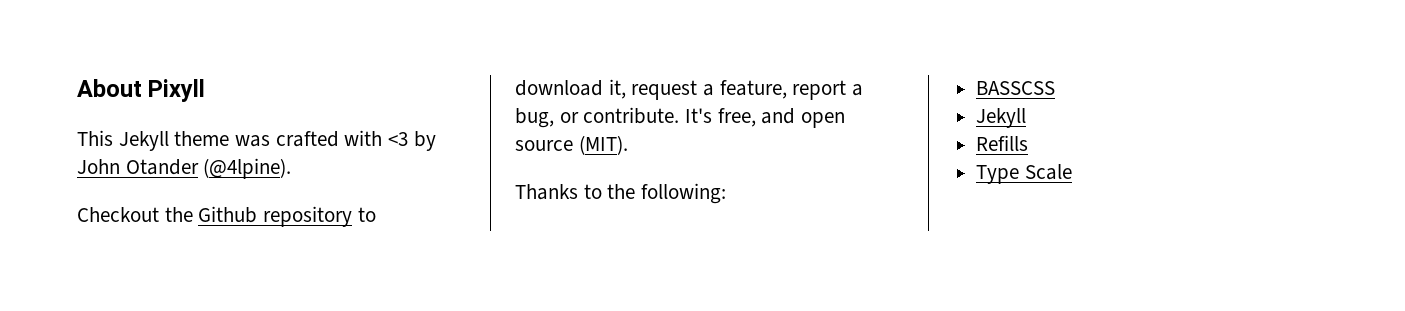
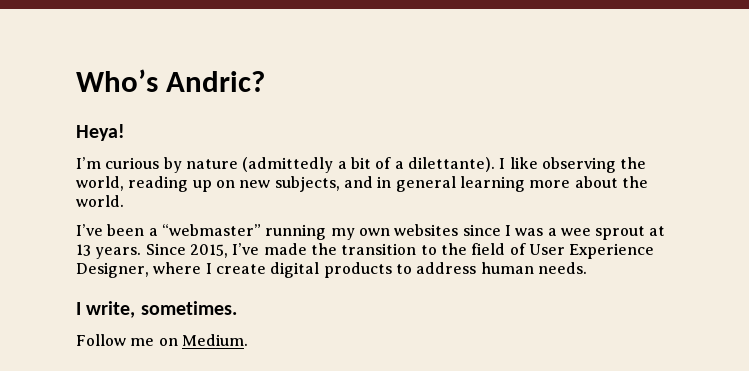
- About Pixyll
- This Jekyll theme was crafted with <3 by John Otander (@4lpine).
- Checkout the Github repository to download it, request a feature, report a bug, or contribute. It's free, and open source (MIT).
- Thanks to the following:
- BASSCSS
- Jekyll
- Refills
- Type Scale
+ Who’s Andric?
+ Heya!
+ I’m curious by nature (admittedly a bit of a dilettante). I like observing the world, reading up on new subjects, and in general learning more about the world.
+ I’ve been a “webmaster” running my own websites since I was a wee sprout at 13 years. Since 2015, I’ve made the transition to the field of User Experience Designer, where I create digital products to address human needs.
+ I write, sometimes.
+ Follow me on Medium.

